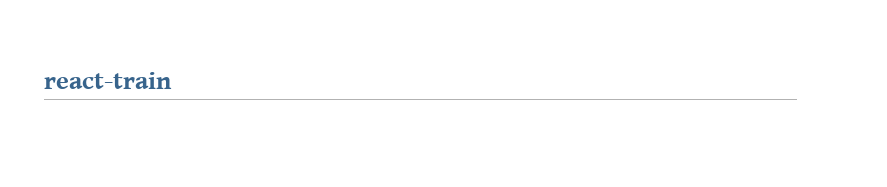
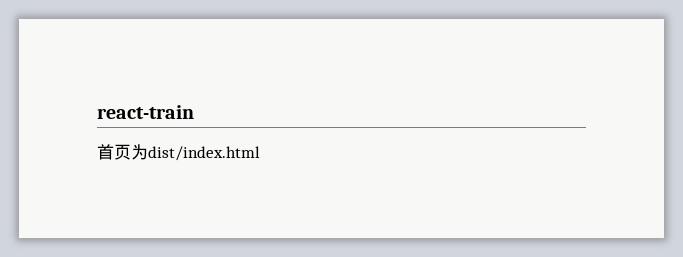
+ 首页为dist/index.html

